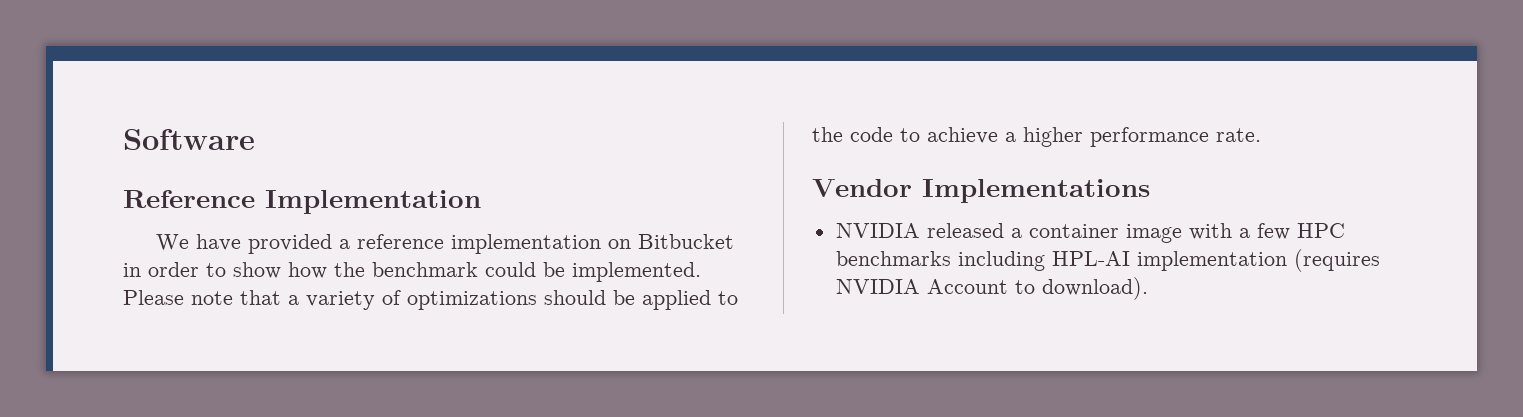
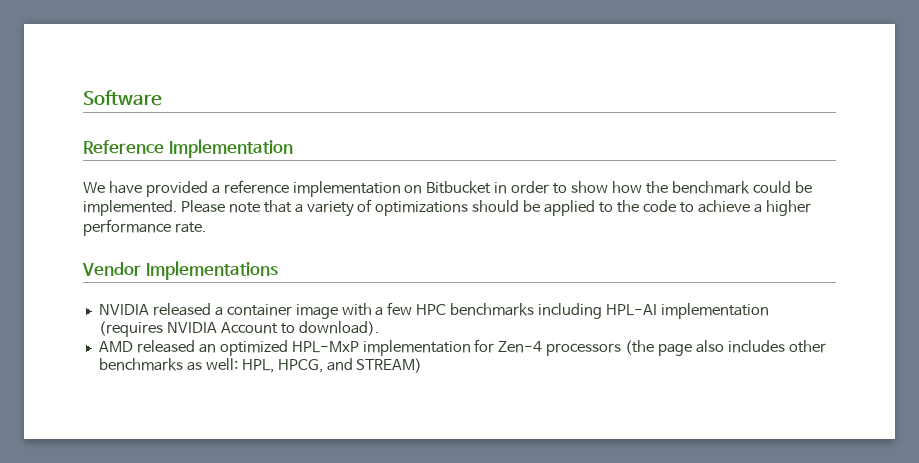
+ AMD released an optimized HPL-MxP implementation for Zen-4 processors (the page also includes other benchmarks as well: HPL, HPCG, and STREAM)

